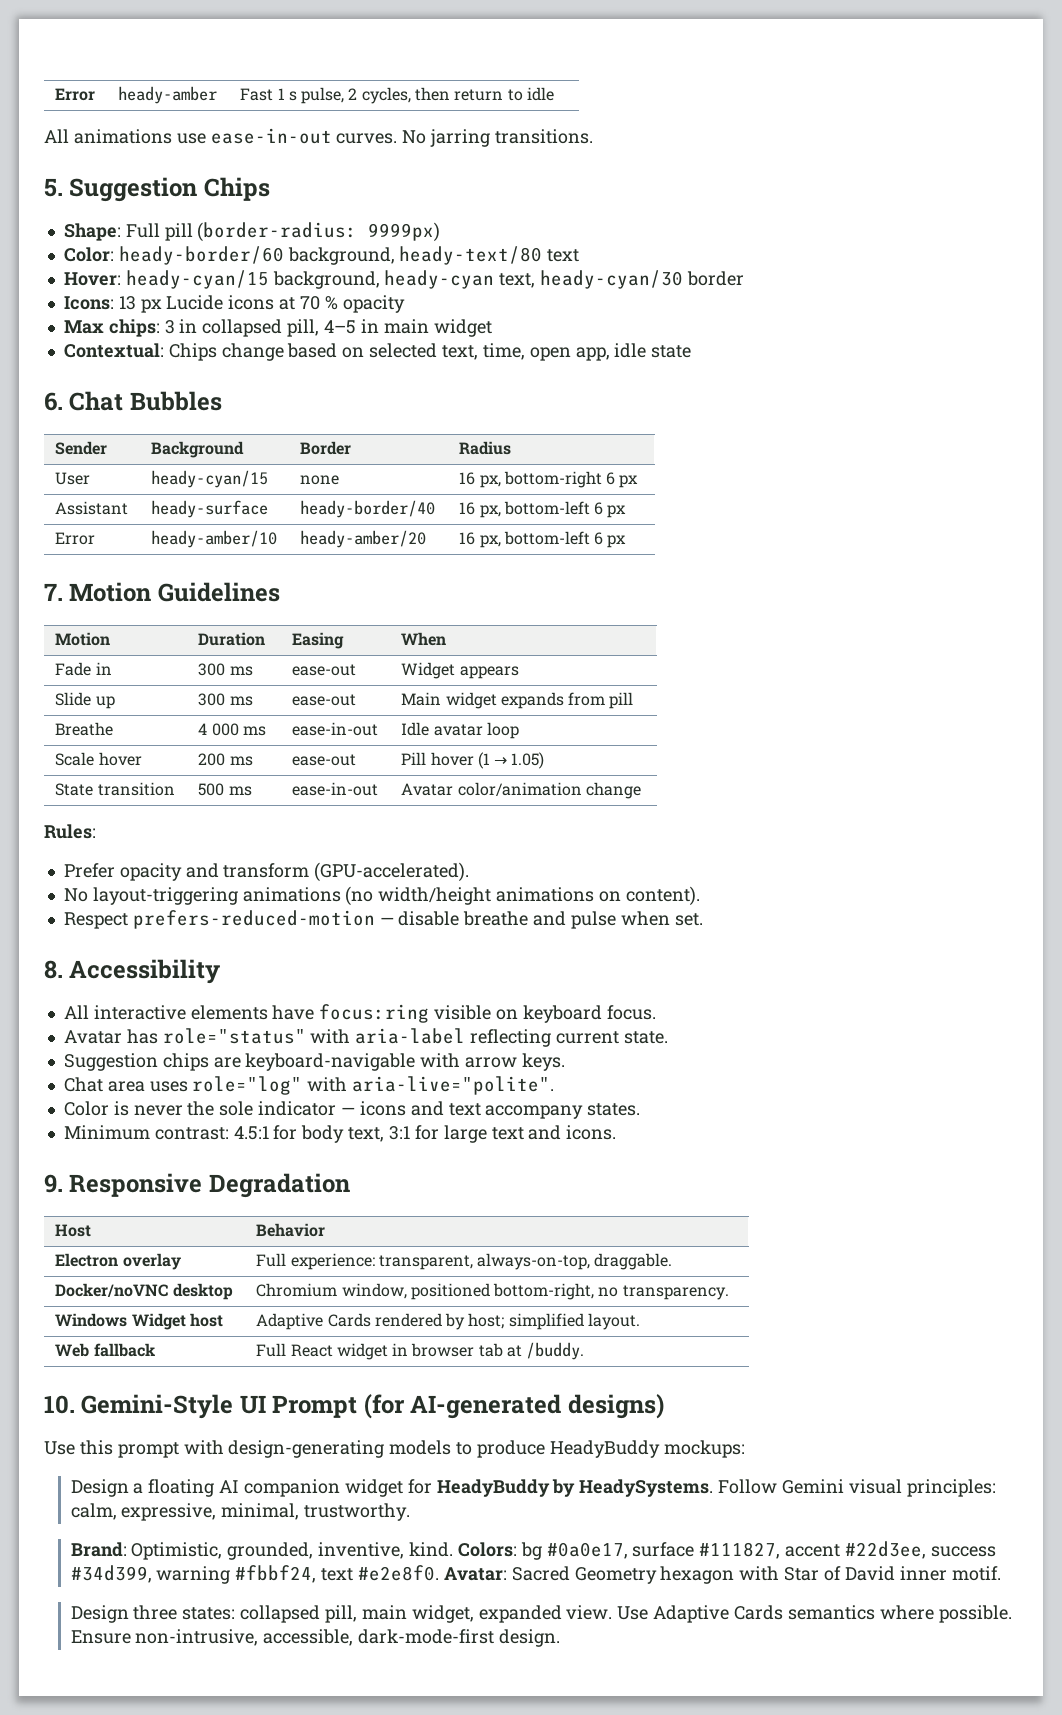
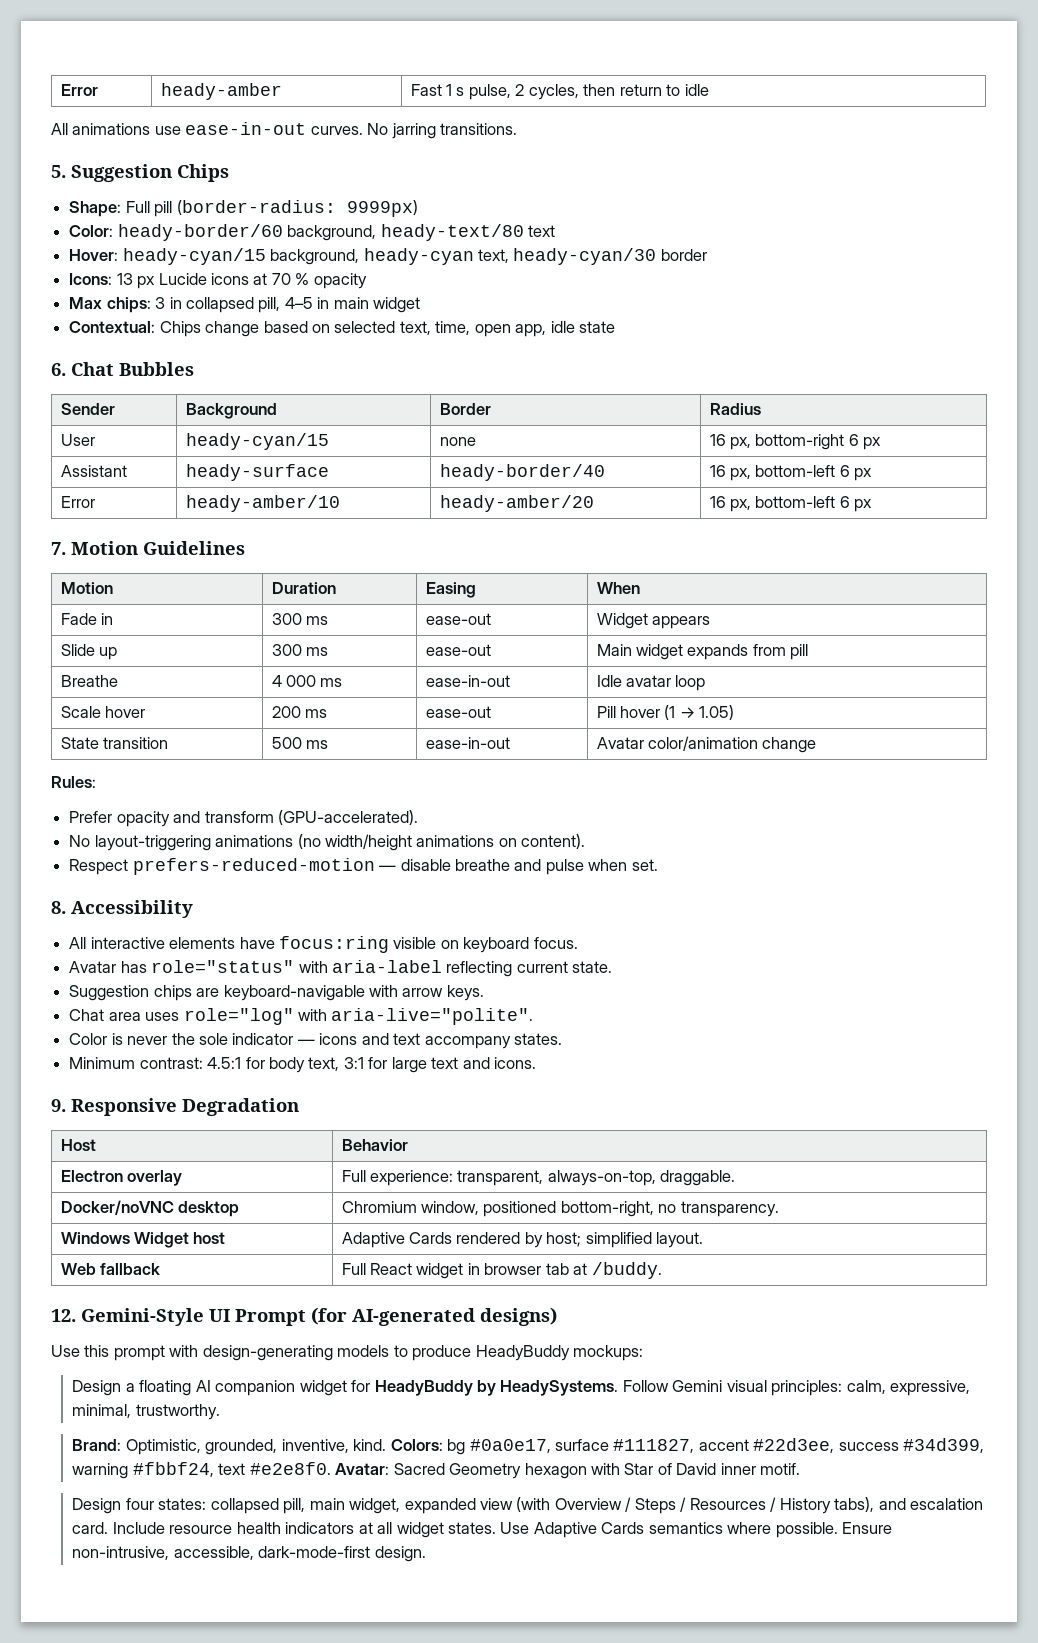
- 10. Gemini-Style UI Prompt (for AI-generated designs)
+ 12. Gemini-Style UI Prompt (for AI-generated designs)
- Design three states: collapsed pill, main widget, expanded view.
+ Design four states: collapsed pill, main widget, expanded view (with Overview / Steps / Resources / History tabs), and escalation card. Include resource health indicators at all widget states.

